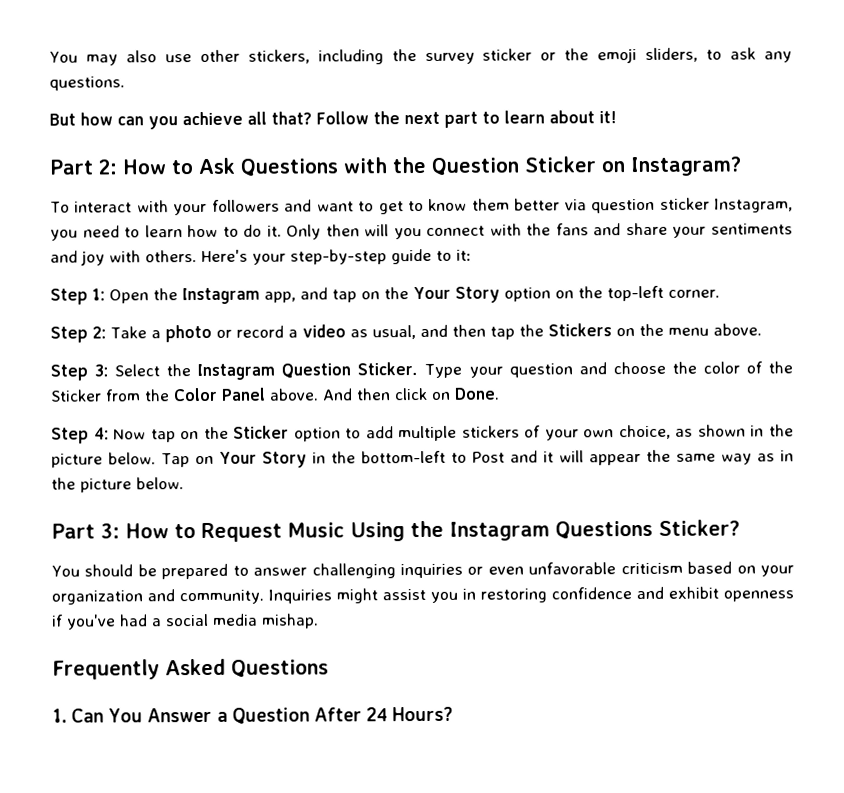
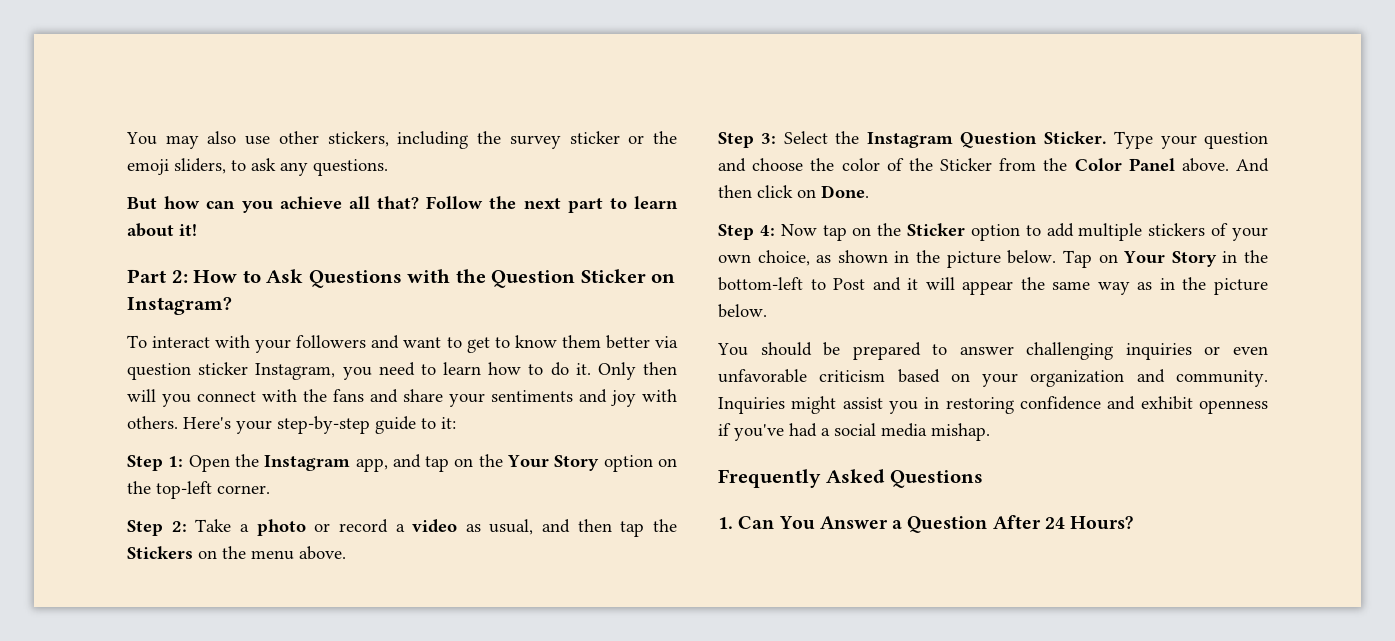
- Part 3: How to Request Music Using the Instagram Questions Sticker?

